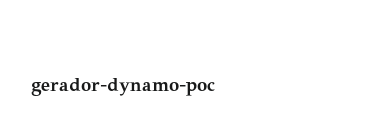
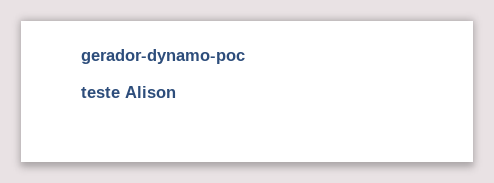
+ teste Alison

